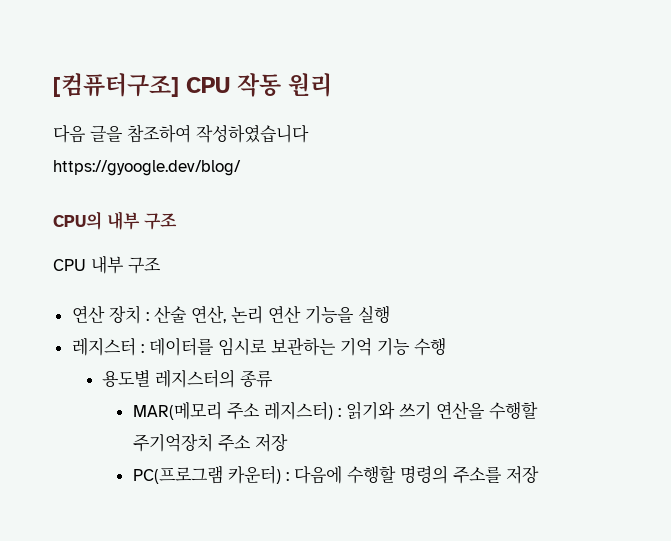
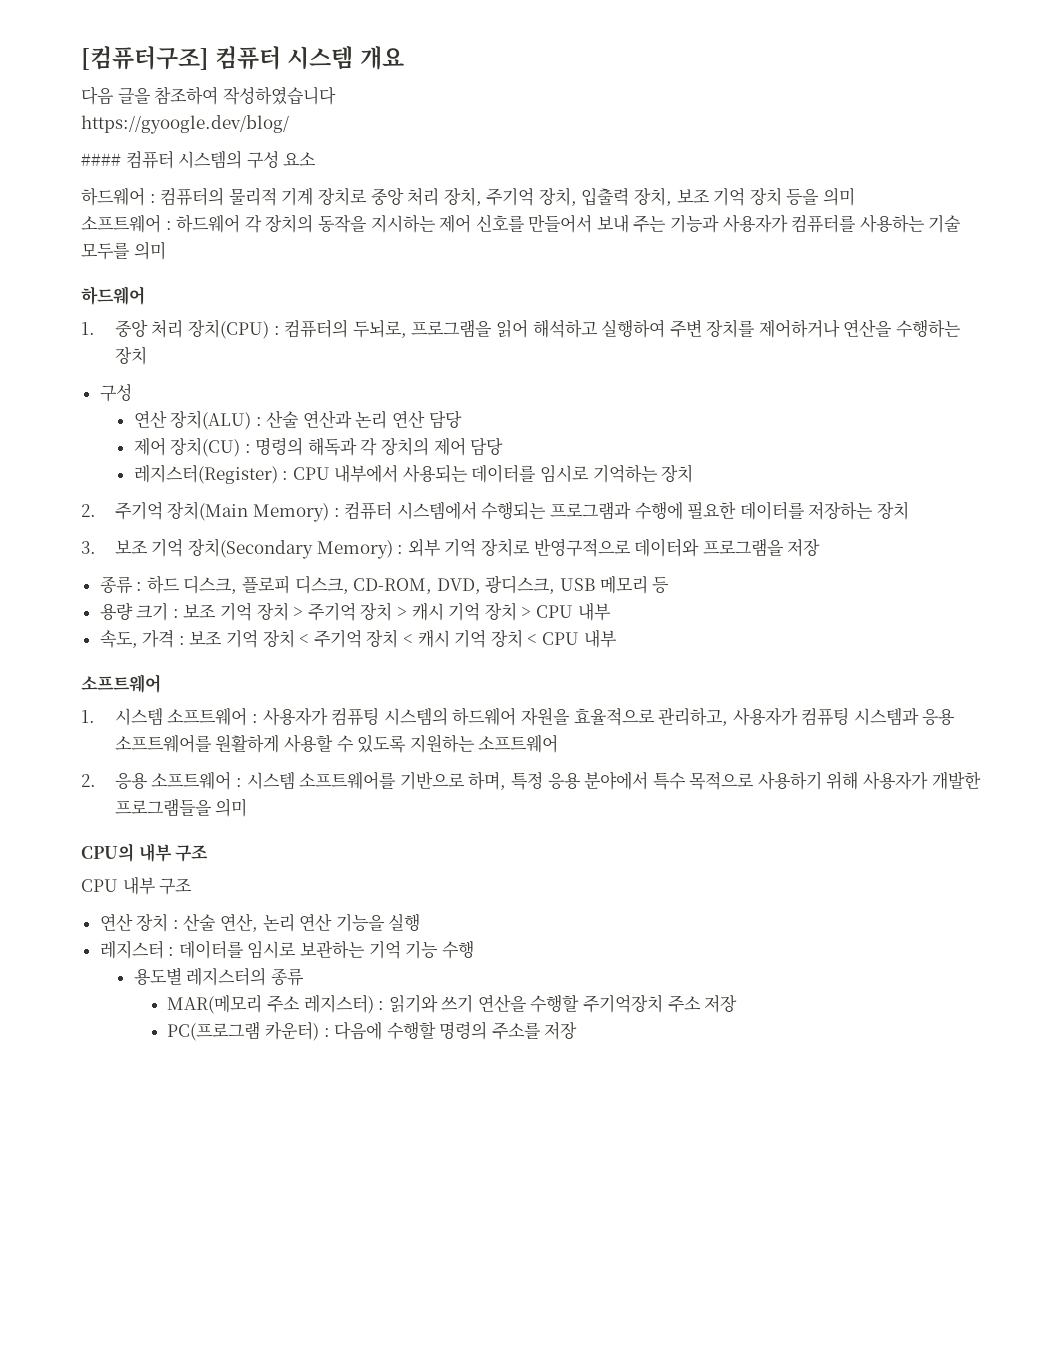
- [컴퓨터구조] CPU 작동 원리
+ [컴퓨터구조] 컴퓨터 시스템 개요
+ #### 컴퓨터 시스템의 구성 요소
+ 하드웨어 : 컴퓨터의 물리적 기계 장치로 중앙 처리 장치, 주기억 장치, 입출력 장치, 보조 기억 장치 등을 의미
+ 소프트웨어 : 하드웨어 각 장치의 동작을 지시하는 제어 신호를 만들어서 보내 주는 기능과 사용자가 컴퓨터를 사용하는 기술 모두를 의미
+ 하드웨어
+ 1. 중앙 처리 장치(CPU) : 컴퓨터의 두뇌로, 프로그램을 읽어 해석하고 실행하여 주변 장치를 제어하거나 연산을 수행하는 장치
+ 구성
+ 연산 장치(ALU) : 산술 연산과 논리 연산 담당
+ 제어 장치(CU) : 명령의 해독과 각 장치의 제어 담당
+ 레지스터(Register) : CPU 내부에서 사용되는 데이터를 임시로 기억하는 장치
+ 2. 주기억 장치(Main Memory) : 컴퓨터 시스템에서 수행되는 프로그램과 수행에 필요한 데이터를 저장하는 장치
+ 3. 보조 기억 장치(Secondary Memory) : 외부 기억 장치로 반영구적으로 데이터와 프로그램을 저장
+ 종류 : 하드 디스크, 플로피 디스크, CD-ROM, DVD, 광디스크, USB 메모리 등
+ 용량 크기 : 보조 기억 장치 > 주기억 장치 > 캐시 기억 장치 > CPU 내부
+ 속도, 가격 : 보조 기억 장치 < 주기억 장치 < 캐시 기억 장치 < CPU 내부
+ 소프트웨어
+ 1. 시스템 소프트웨어 : 사용자가 컴퓨팅 시스템의 하드웨어 자원을 효율적으로 관리하고, 사용자가 컴퓨팅 시스템과 응용 소프트웨어를 원활하게 사용할 수 있도록 지원하는 소프트웨어
+ 2. 응용 소프트웨어 : 시스템 소프트웨어를 기반으로 하며, 특정 응용 분야에서 특수 목적으로 사용하기 위해 사용자가 개발한 프로그램들을 의미

